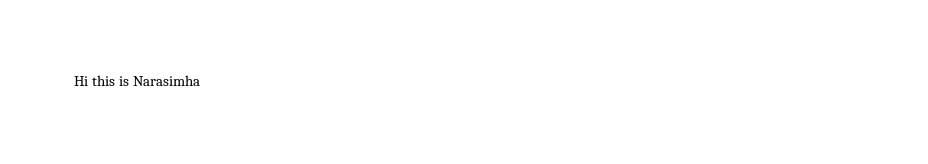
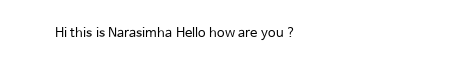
- Hi this is Narasimha
+ Hi this is Narasimha Hello how are you ?

